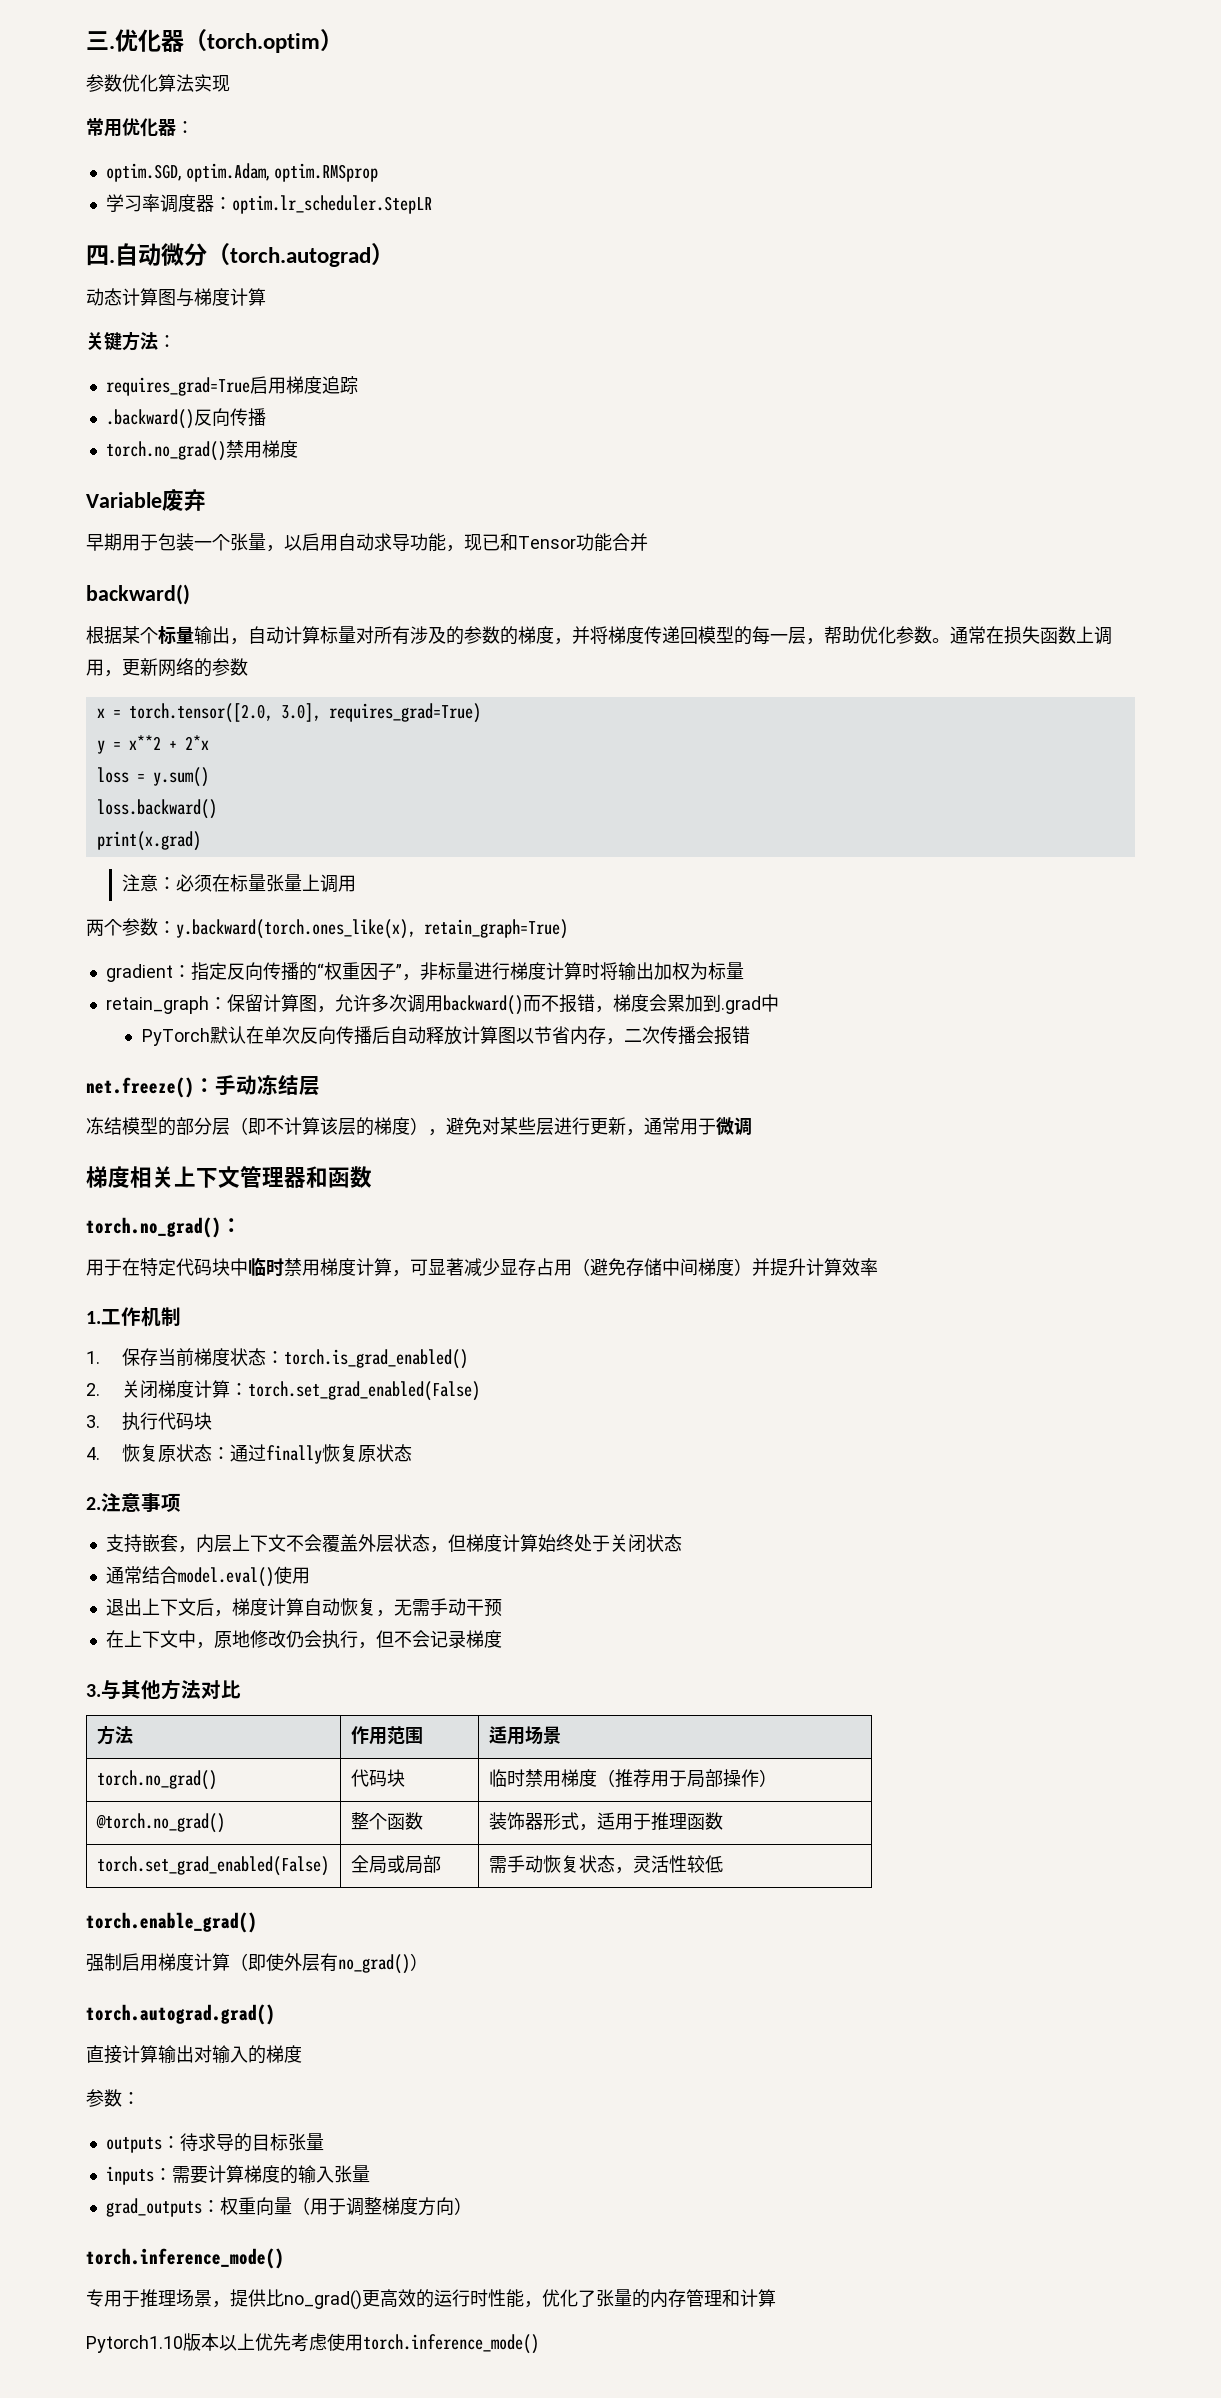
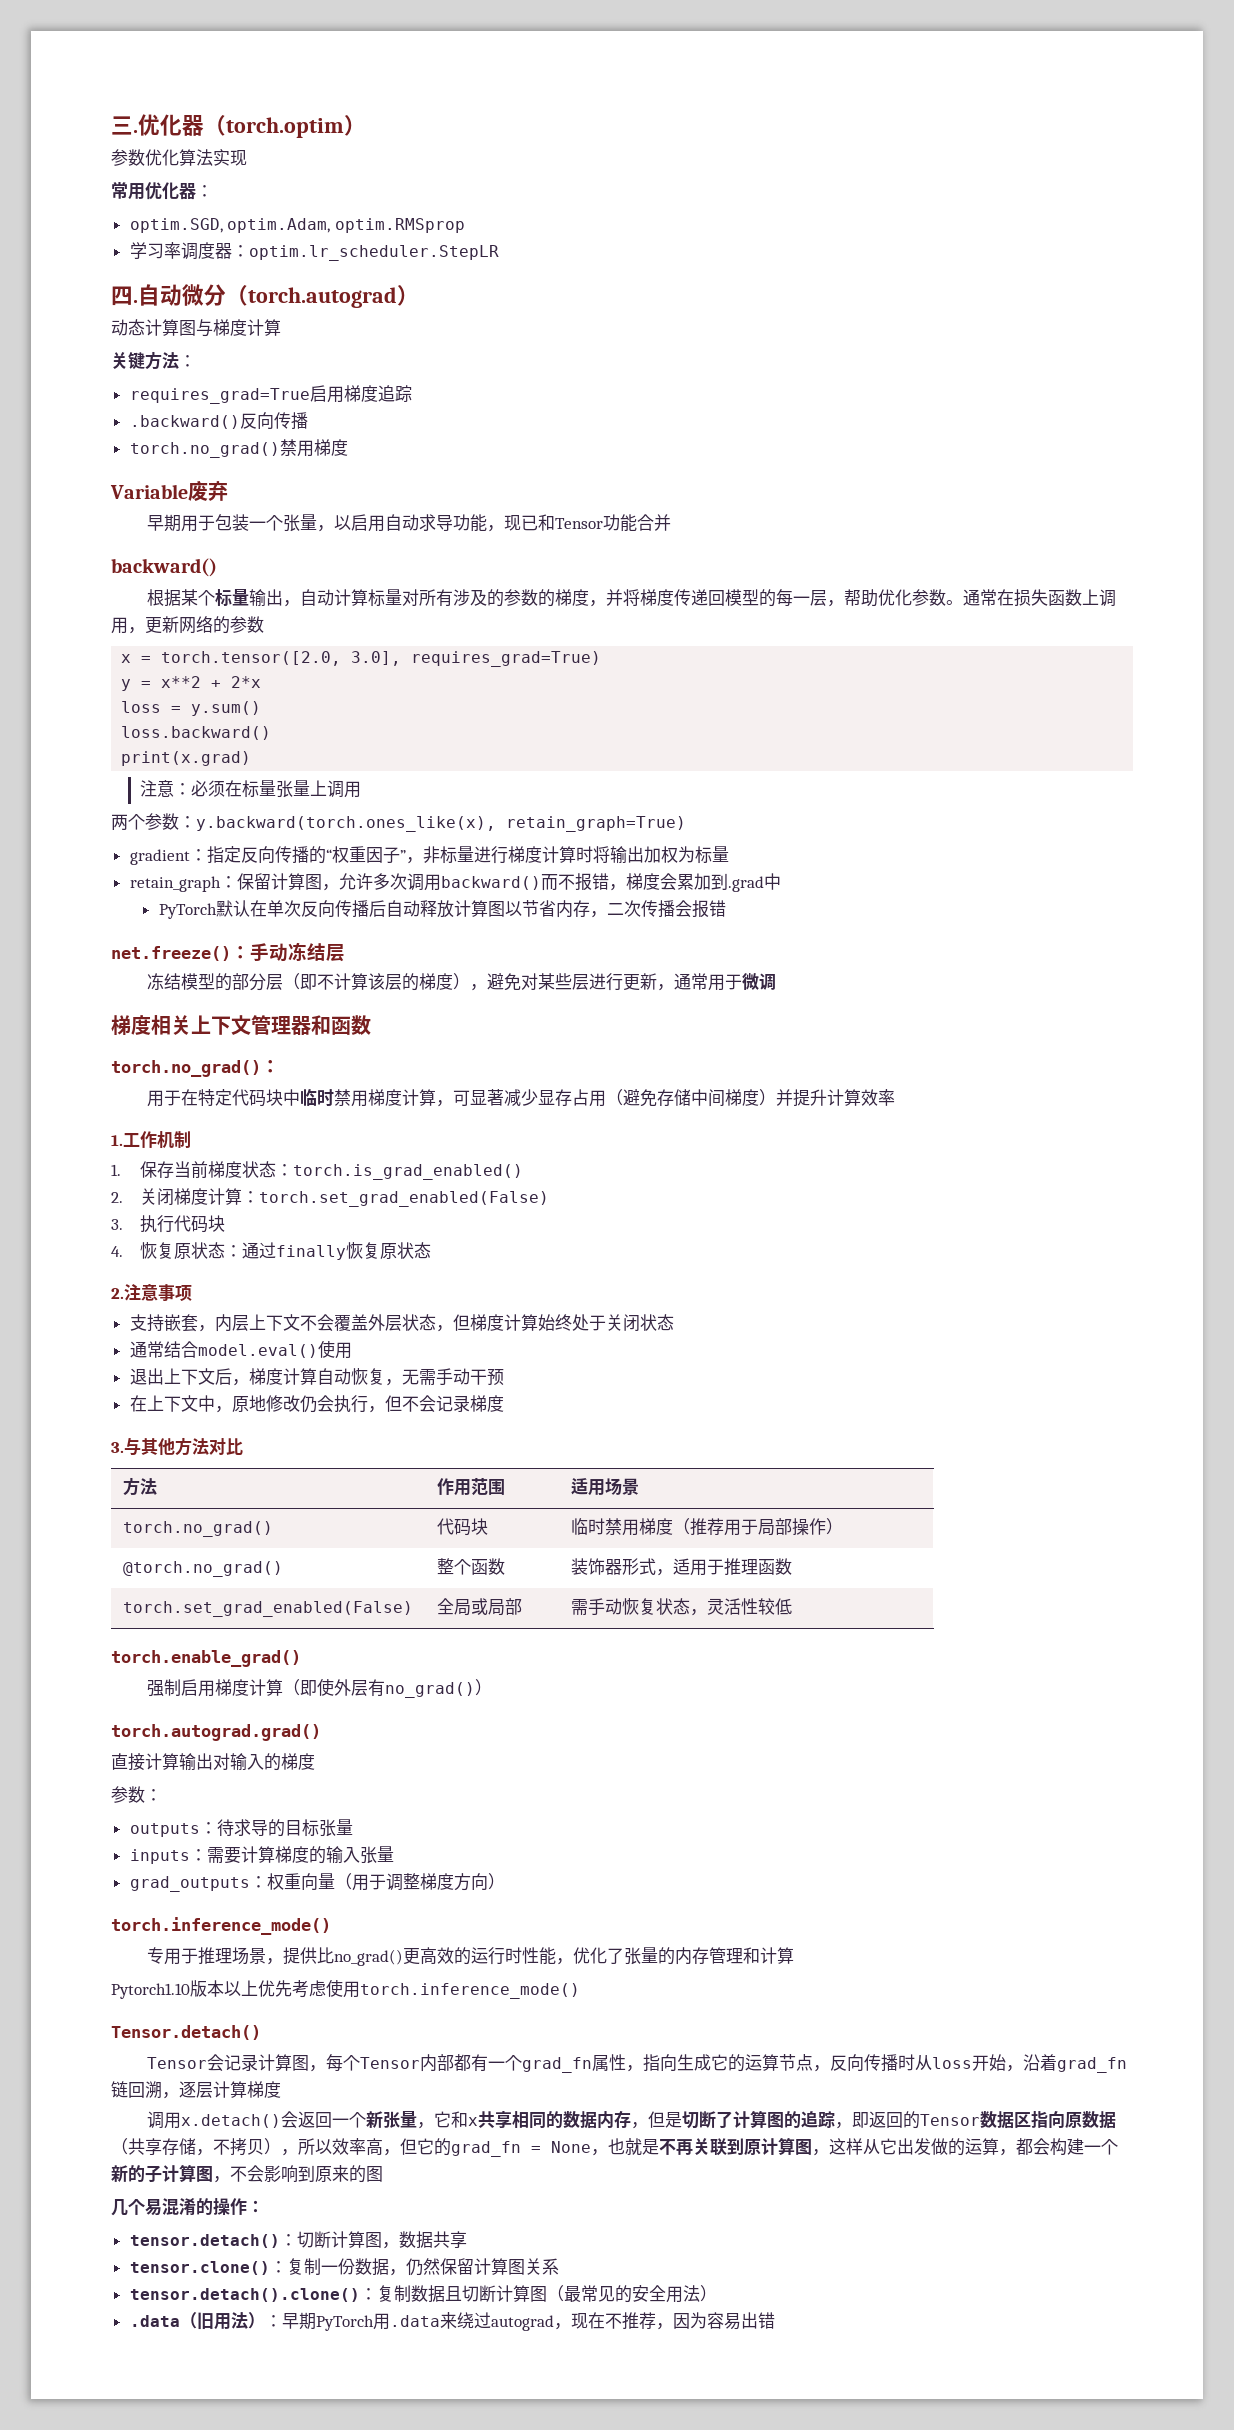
+ Tensor.detach()
+ Tensor会记录计算图，每个Tensor内部都有一个grad_fn属性，指向生成它的运算节点，反向传播时从loss开始，沿着grad_fn链回溯，逐层计算梯度
+ 调用x.detach()会返回一个新张量，它和x共享相同的数据内存，但是切断了计算图的追踪，即返回的Tensor数据区指向原数据（共享存储，不拷贝），所以效率高，但它的grad_fn = None，也就是不再关联到原计算图，这样从它出发做的运算，都会构建一个新的子计算图，不会影响到原来的图
+ 几个易混淆的操作：
+ tensor.detach()：切断计算图，数据共享
+ tensor.clone()：复制一份数据，仍然保留计算图关系
+ tensor.detach().clone()：复制数据且切断计算图（最常见的安全用法）
+ .data（旧用法）：早期PyTorch用.data来绕过autograd，现在不推荐，因为容易出错

